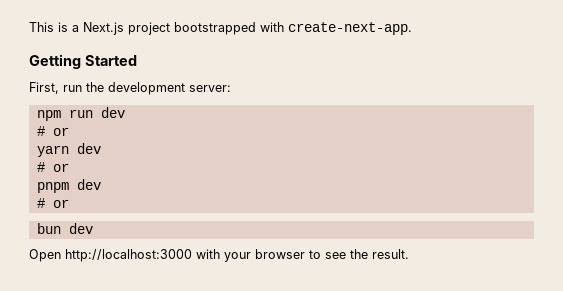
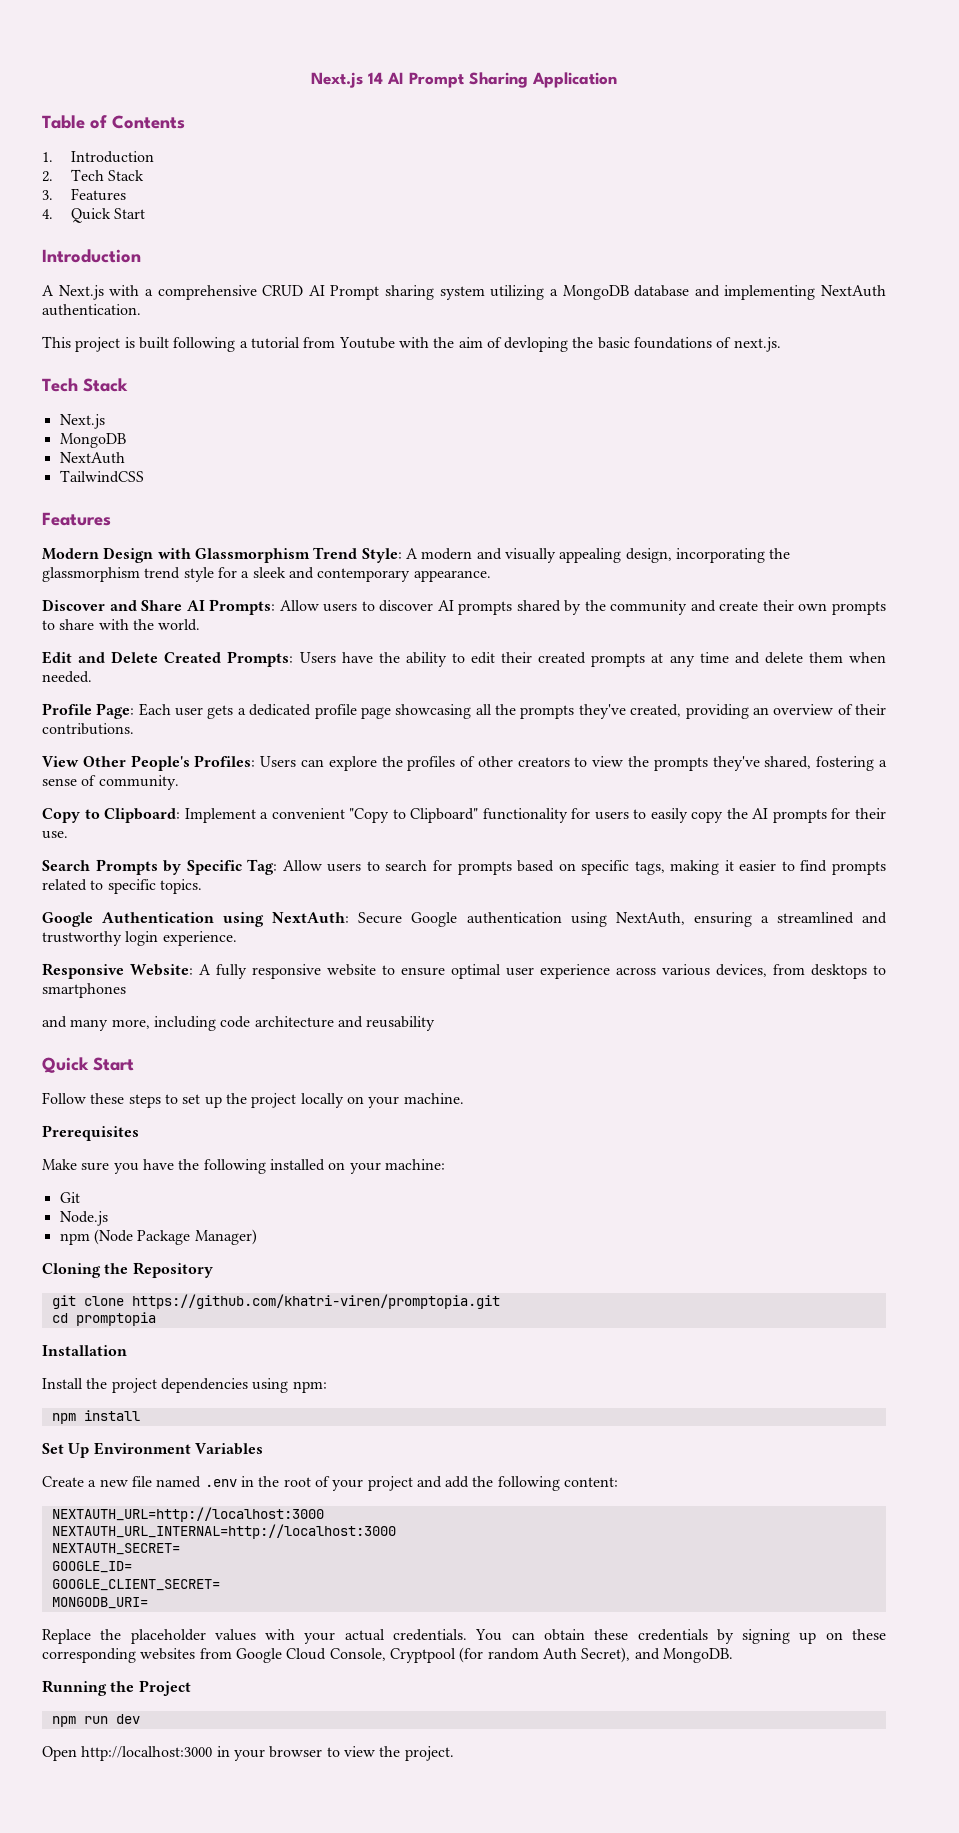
- This is a Next.js project bootstrapped with create-next-app.
- Getting Started
- First, run the development server:
+ Next.js 14 AI Prompt Sharing Application
+ Table of Contents
+ 1. Introduction
+ 2. Tech Stack
+ 3. Features
+ 4. Quick Start
+ Introduction
+ A Next.js with a comprehensive CRUD AI Prompt sharing system utilizing a MongoDB database and implementing NextAuth authentication.
+ This project is built following a tutorial from Youtube with the aim of devloping the basic foundations of next.js.
+ Tech Stack
+ Next.js
+ MongoDB
+ NextAuth
+ TailwindCSS
+ Features
+ Modern Design with Glassmorphism Trend Style: A modern and visually appealing design, incorporating the glassmorphism trend style for a sleek and contemporary appearance.
+ Discover and Share AI Prompts: Allow users to discover AI prompts shared by the community and create their own prompts to share with the world.
+ Edit and Delete Created Prompts: Users have the ability to edit their created prompts at any time and delete them when needed.
+ Profile Page: Each user gets a dedicated profile page showcasing all the prompts they've created, providing an overview of their contributions.
+ View Other People's Profiles: Users can explore the profiles of other creators to view the prompts they've shared, fostering a sense of community.
+ Copy to Clipboard: Implement a convenient "Copy to Clipboard" functionality for users to easily copy the AI prompts for their use.
+ Search Prompts by Specific Tag: Allow users to search for prompts based on specific tags, making it easier to find prompts related to specific topics.
+ Google Authentication using NextAuth: Secure Google authentication using NextAuth, ensuring a streamlined and trustworthy login experience.
+ Responsive Website: A fully responsive website to ensure optimal user experience across various devices, from desktops to smartphones
+ and many more, including code architecture and reusability
+ Quick Start
+ Follow these steps to set up the project locally on your machine.
+ Prerequisites
+ Make sure you have the following installed on your machine:
+ Git
+ Node.js
+ npm (Node Package Manager)
+ Cloning the Repository
+ git clone https://github.com/khatri-viren/promptopia.git
+ cd promptopia
+ Installation
+ Install the project dependencies using npm:
+ npm install
+ Set Up Environment Variables
+ Create a new file named .env in the root of your project and add the following content:
+ NEXTAUTH_URL=http://localhost:3000
+ NEXTAUTH_URL_INTERNAL=http://localhost:3000
+ NEXTAUTH_SECRET=
+ GOOGLE_ID=
+ GOOGLE_CLIENT_SECRET=
+ MONGODB_URI=
+ Replace the placeholder values with your actual credentials. You can obtain these credentials by signing up on these corresponding websites from Google Cloud Console, Cryptpool (for random Auth Secret), and MongoDB.
+ Running the Project
  npm run dev
- # or
- yarn dev
- # or
- pnpm dev
- # or
- bun dev
- Open http://localhost:3000 with your browser to see the result.
+ Open http://localhost:3000 in your browser to view the project.

